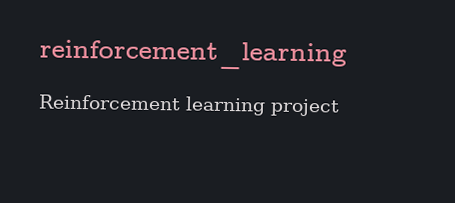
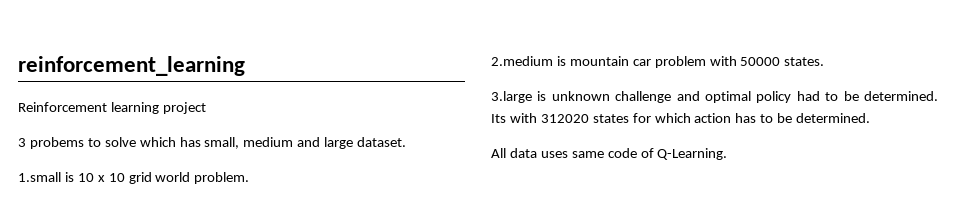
+ 3 probems to solve which has small, medium and large dataset.
+ 1.small is 10 x 10 grid world problem.
+ 2.medium is mountain car problem with 50000 states.
+ 3.large is unknown challenge and optimal policy had to be determined. Its with 312020 states for which action has to be determined.
+ All data uses same code of Q-Learning.

